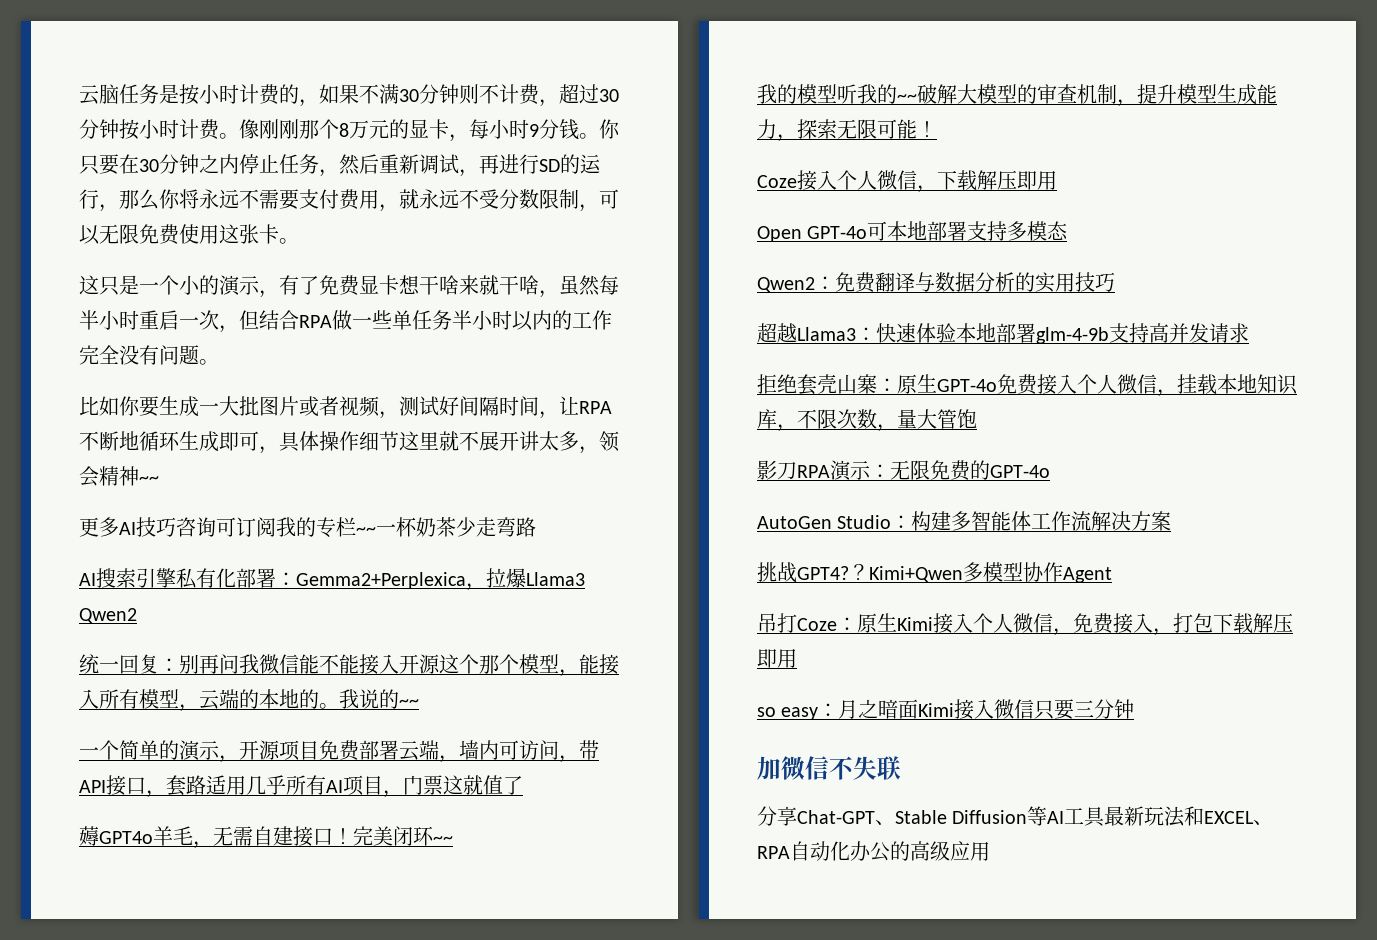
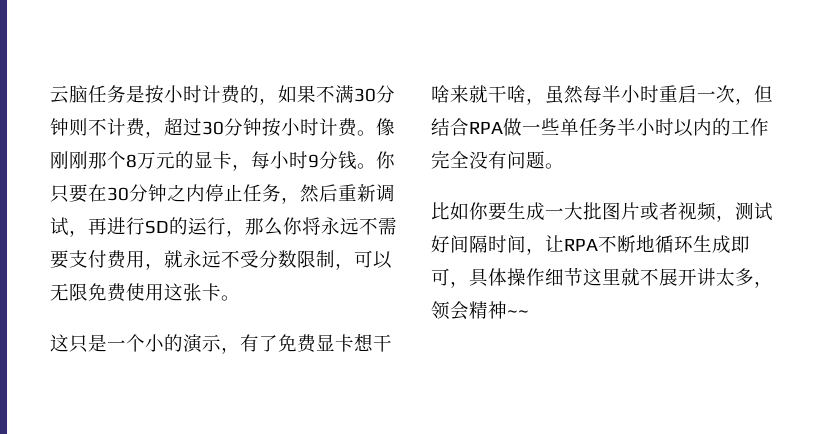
- 更多AI技巧咨询可订阅我的专栏~~一杯奶茶少走弯路
- AI搜索引擎私有化部署：Gemma2+Perplexica，拉爆Llama3 Qwen2
- 统一回复：别再问我微信能不能接入开源这个那个模型，能接入所有模型，云端的本地的。我说的~~
- 一个简单的演示，开源项目免费部署云端，墙内可访问，带API接口，套路适用几乎所有AI项目，门票这就值了
- 薅GPT4o羊毛，无需自建接口！完美闭环~~
- 我的模型听我的~~破解大模型的审查机制，提升模型生成能力，探索无限可能！
- Coze接入个人微信，下载解压即用
- Open GPT-4o可本地部署支持多模态
- Qwen2：免费翻译与数据分析的实用技巧
- 超越Llama3：快速体验本地部署glm-4-9b支持高并发请求
- 拒绝套壳山寨：原生GPT-4o免费接入个人微信，挂载本地知识库，不限次数，量大管饱
- 影刀RPA演示：无限免费的GPT-4o
- AutoGen Studio：构建多智能体工作流解决方案
- 挑战GPT4?？Kimi+Qwen多模型协作Agent
- 吊打Coze：原生Kimi接入个人微信，免费接入，打包下载解压即用
- so easy：月之暗面Kimi接入微信只要三分钟
- 加微信不失联
- 分享Chat-GPT、Stable Diffusion等AI工具最新玩法和EXCEL、RPA自动化办公的高级应用

